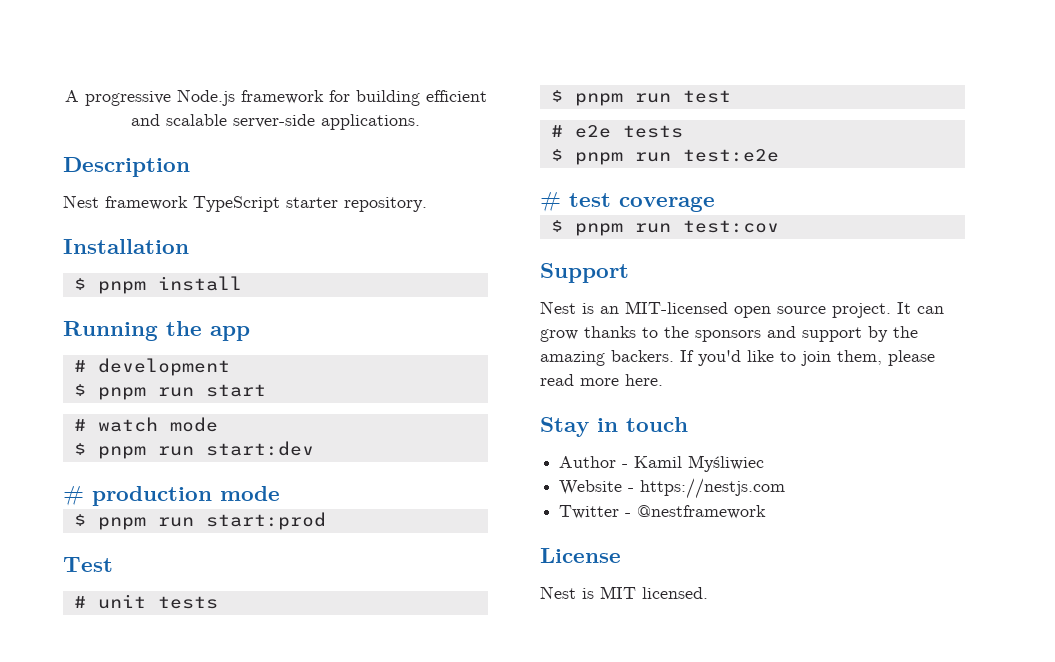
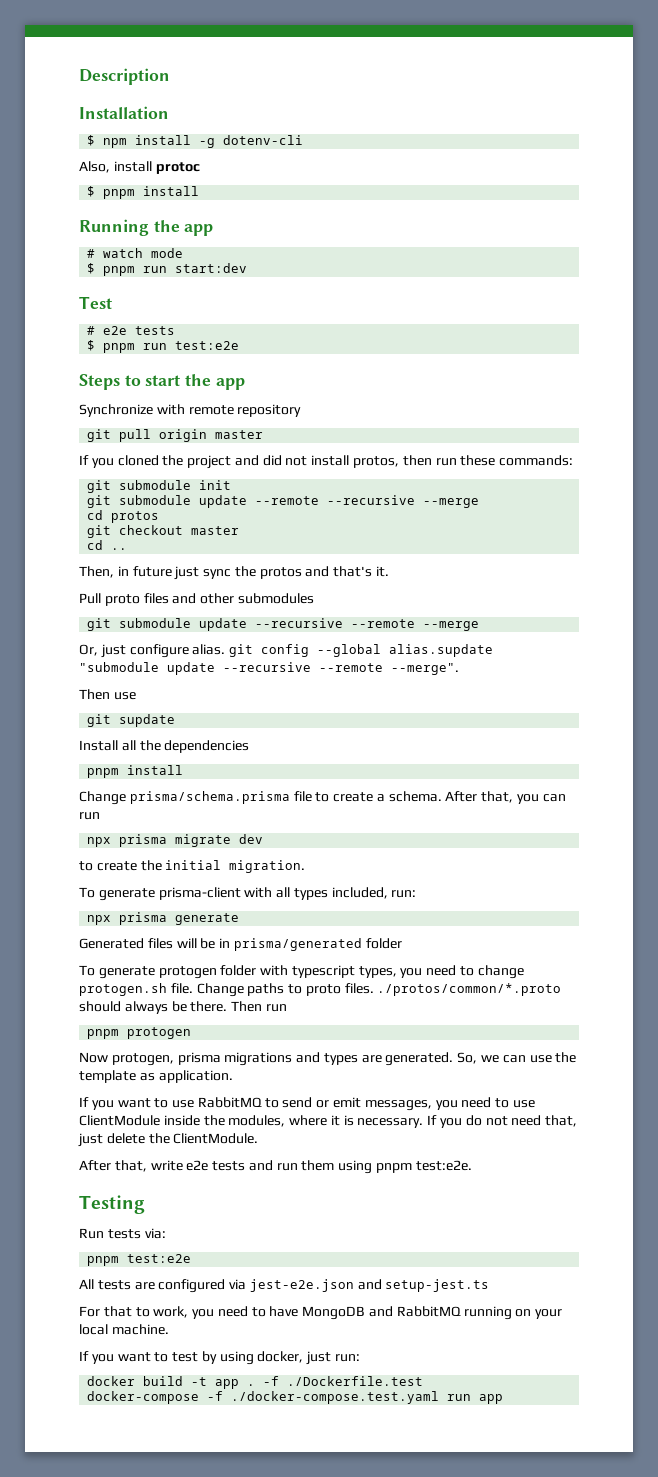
- A progressive Node.js framework for building efficient and scalable server-side applications.
  Description
- Nest framework TypeScript starter repository.
  Installation
+ $ npm install -g dotenv-cli
+ Also, install protoc
- # development
- $ pnpm run start
- # production mode
- $ pnpm run start:prod
  Test
- # unit tests
- $ pnpm run test
- # test coverage
- $ pnpm run test:cov
- Support
- Nest is an MIT-licensed open source project. It can grow thanks to the sponsors and support by the amazing backers. If you'd like to join them, please read more here.
- Stay in touch
- Author - Kamil Myśliwiec
- Website - https://nestjs.com
- Twitter - @nestframework
- License
- Nest is MIT licensed.
+ Steps to start the app
+ Synchronize with remote repository
+ git pull origin master
+ If you cloned the project and did not install protos, then run these commands:
+ git submodule init
+ git submodule update --remote --recursive --merge
+ cd protos
+ git checkout master
+ cd ..
+ Then, in future just sync the protos and that's it.
+ Pull proto files and other submodules
+ git submodule update --recursive --remote --merge
+ Or, just configure alias. git config --global alias.supdate "submodule update --recursive --remote --merge".
+ Then use
+ git supdate
+ Install all the dependencies
+ pnpm install
+ Change prisma/schema.prisma file to create a schema. After that, you can run
+ npx prisma migrate dev
+ to create the initial migration.
+ To generate prisma-client with all types included, run:
+ npx prisma generate
+ Generated files will be in prisma/generated folder
+ To generate protogen folder with typescript types, you need to change protogen.sh file. Change paths to proto files. ./protos/common/*.proto should always be there. Then run
+ pnpm protogen
+ Now protogen, prisma migrations and types are generated. So, we can use the template as application.
+ If you want to use RabbitMQ to send or emit messages, you need to use ClientModule inside the modules, where it is necessary. If you do not need that, just delete the ClientModule.
+ After that, write e2e tests and run them using pnpm test:e2e.
+ Testing
+ Run tests via:
+ pnpm test:e2e
+ All tests are configured via jest-e2e.json and setup-jest.ts
+ For that to work, you need to have MongoDB and RabbitMQ running on your local machine.
+ If you want to test by using docker, just run:
+ docker build -t app . -f ./Dockerfile.test
+ docker-compose -f ./docker-compose.test.yaml run app

